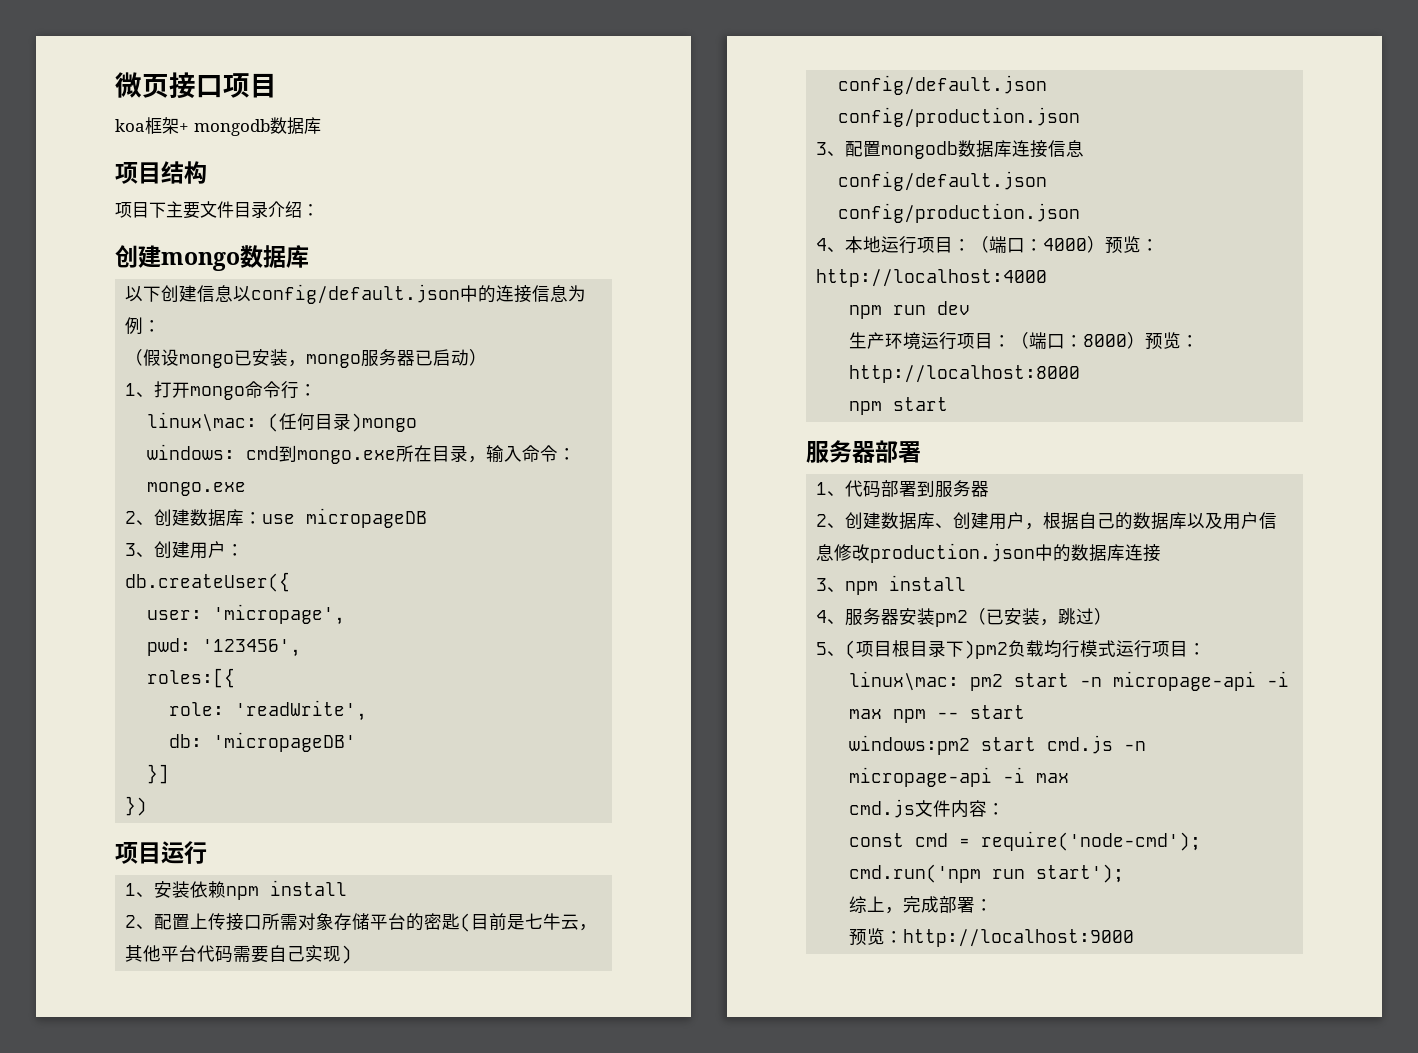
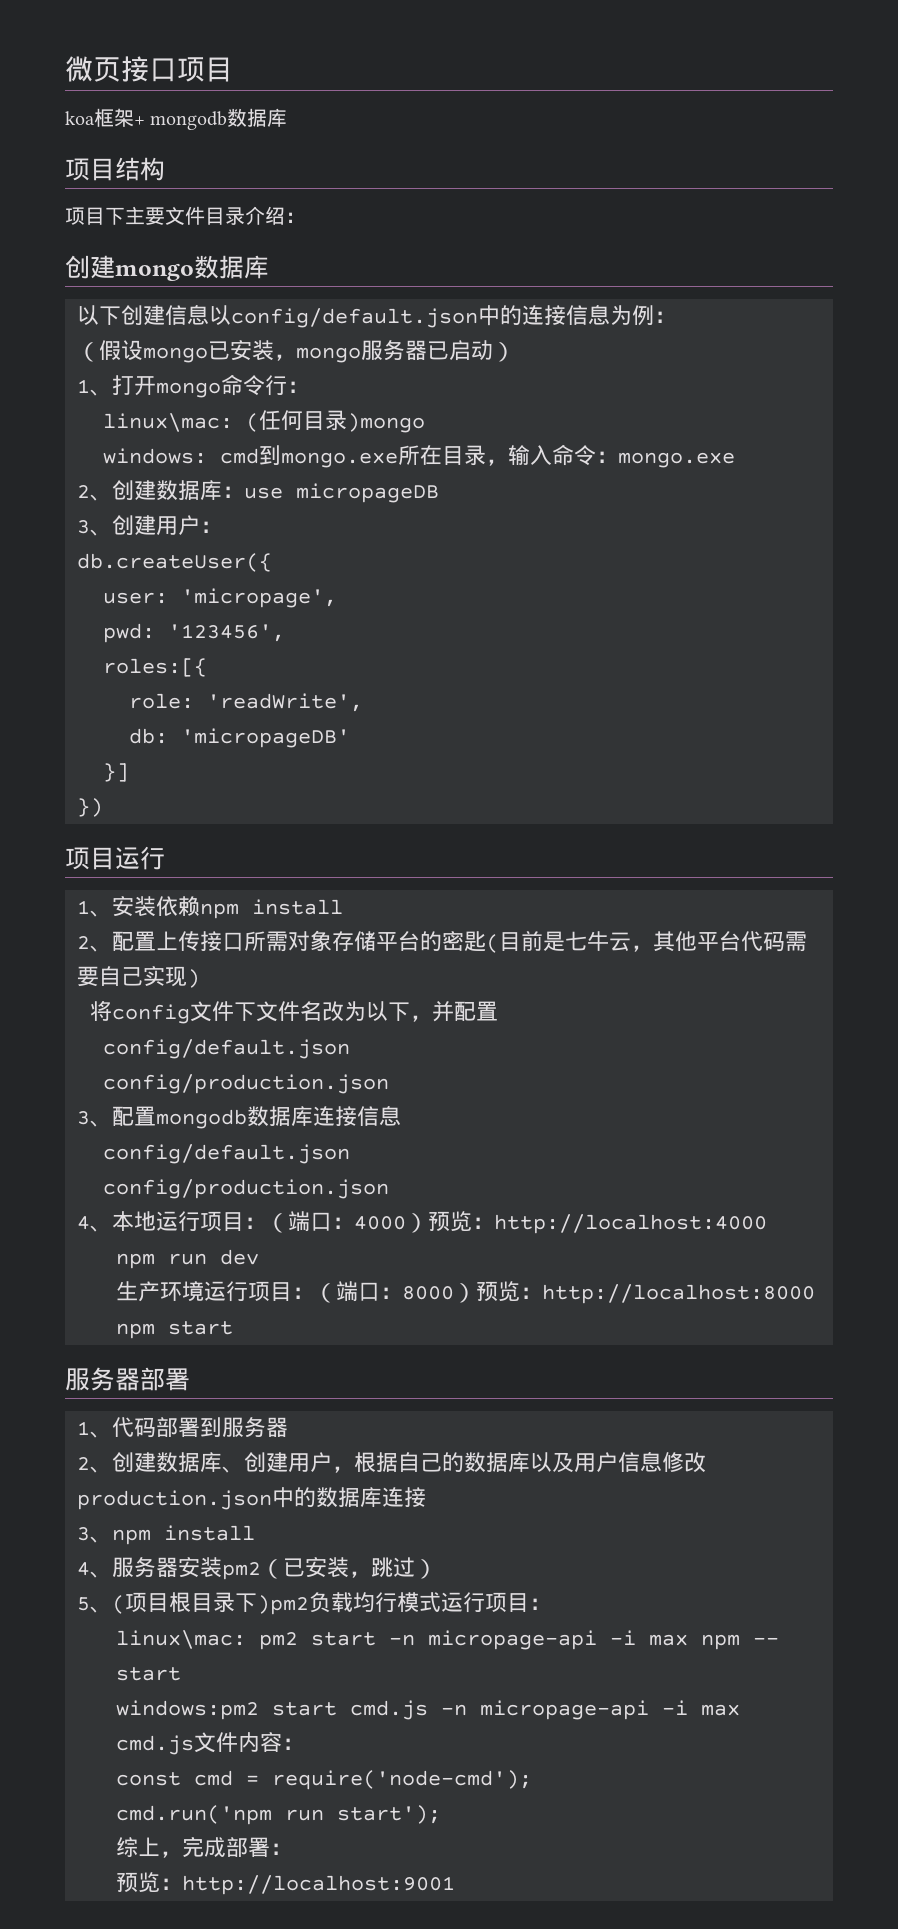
+ 将config文件下文件名改为以下，并配置
- 预览：http://localhost:9000
+ 预览：http://localhost:9001

